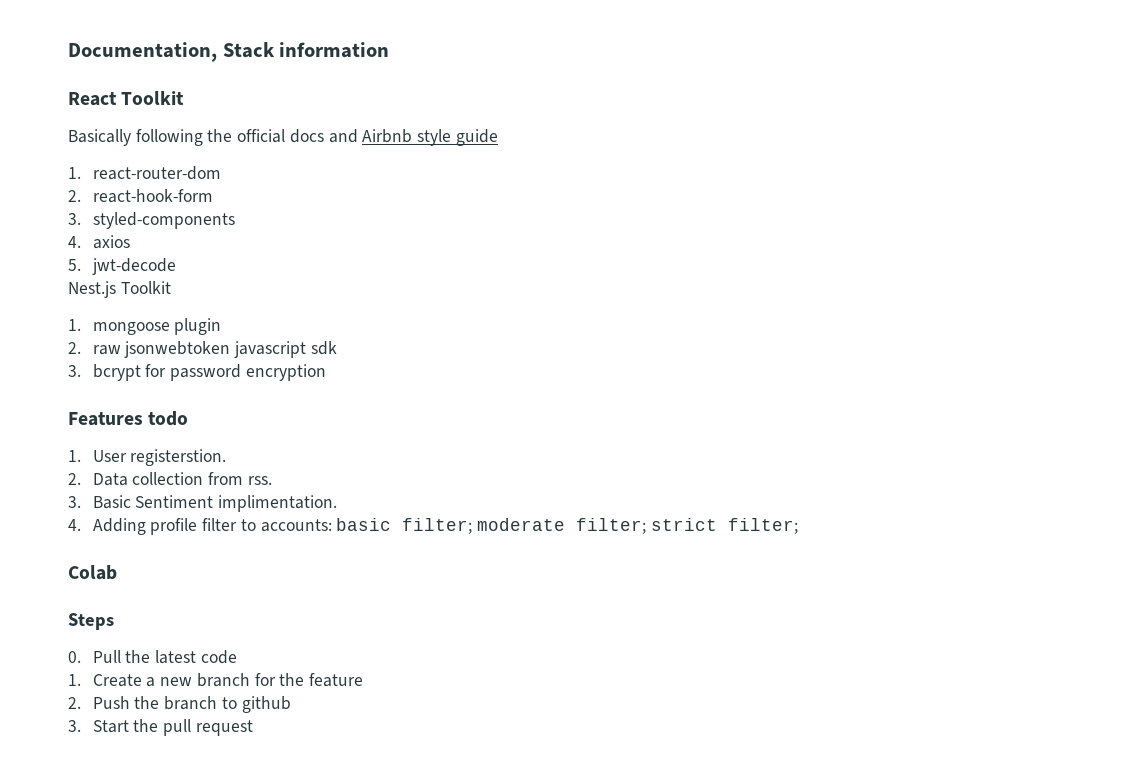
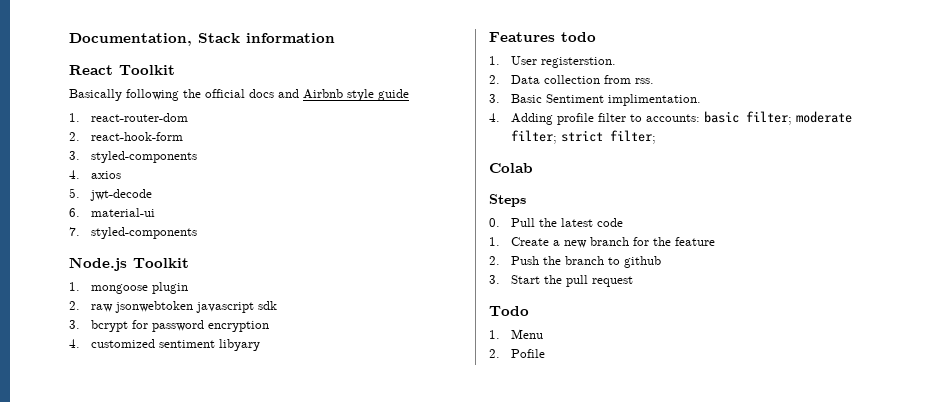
- Nest.js Toolkit
+ 6. material-ui
+ 7. styled-components
+ Node.js Toolkit
+ 4. customized sentiment libyary
+ Todo
+ 1. Menu
+ 2. Pofile

